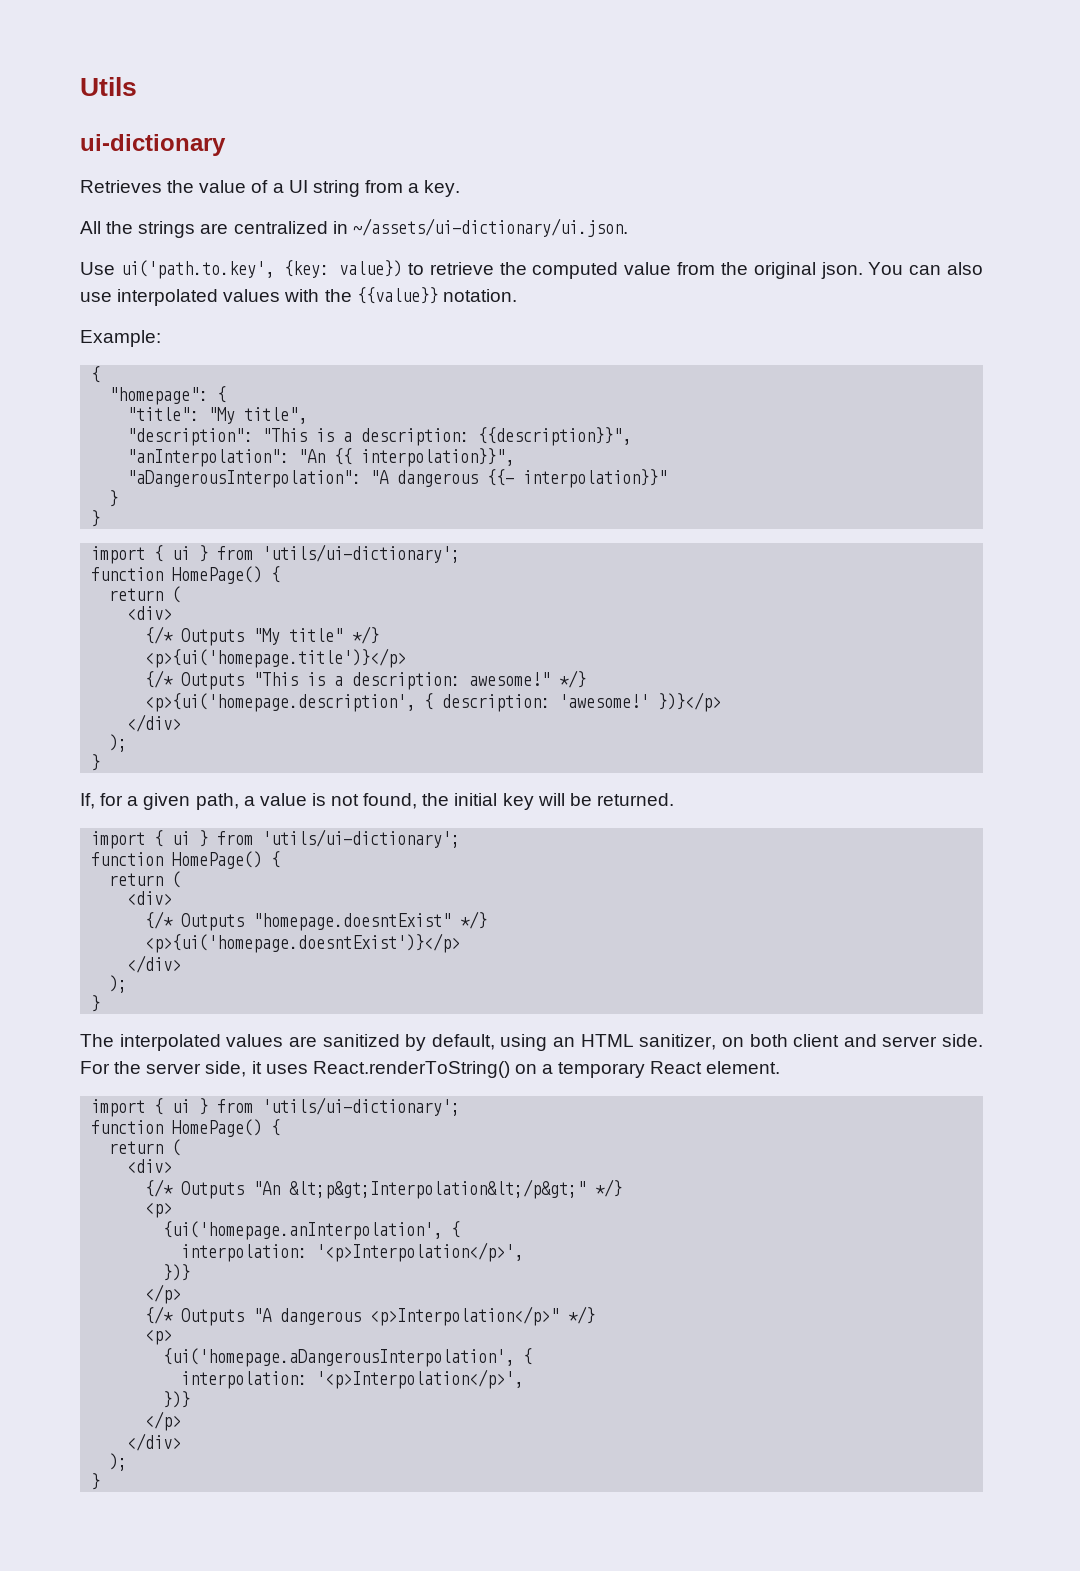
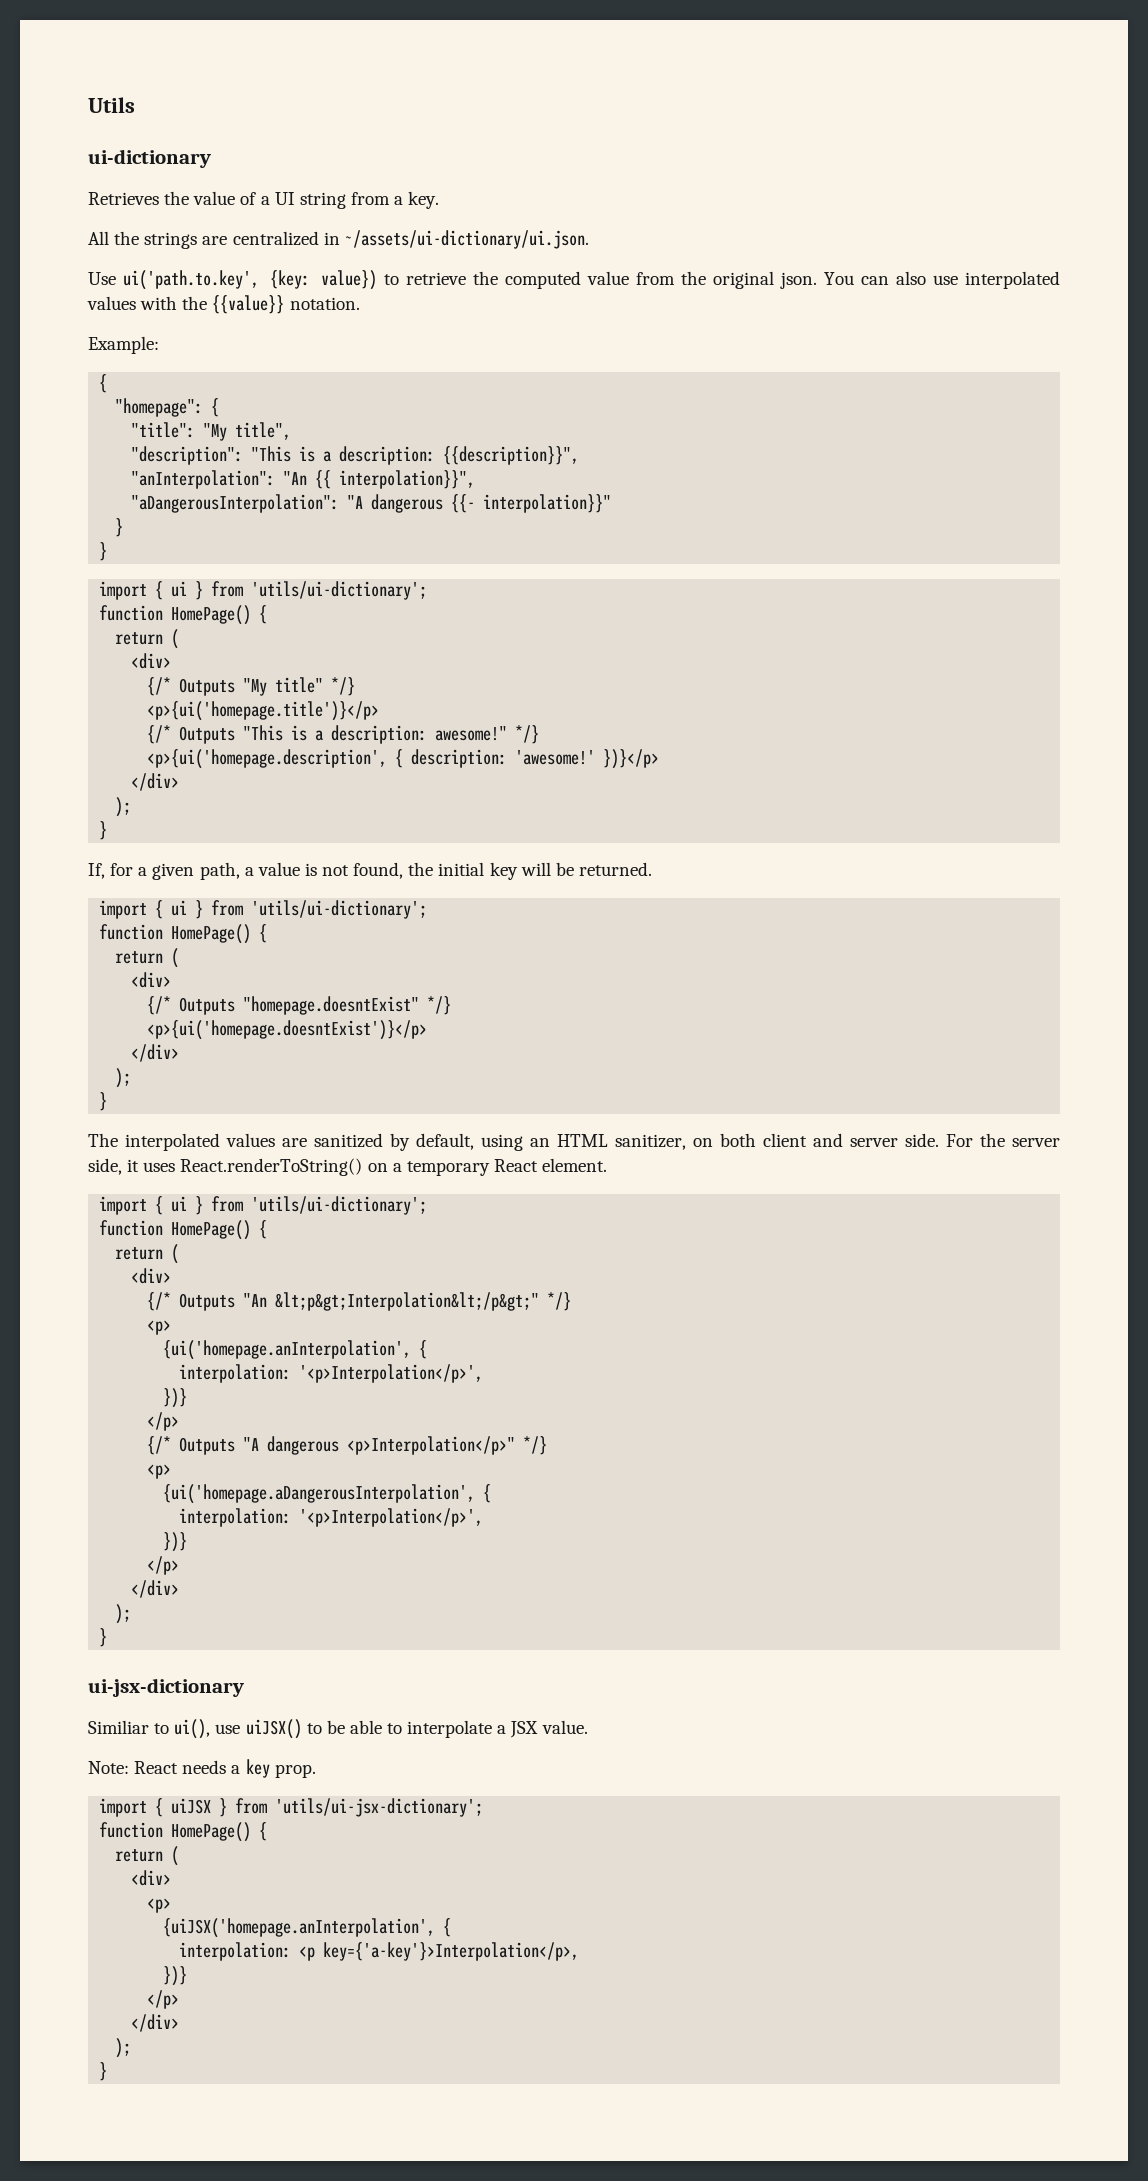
+ ui-jsx-dictionary
+ Similiar to ui(), use uiJSX() to be able to interpolate a JSX value.
+ Note: React needs a key prop.
+ import { uiJSX } from 'utils/ui-jsx-dictionary';
+ function HomePage() {
+ return (
+ <div>
+ <p>
+ {uiJSX('homepage.anInterpolation', {
+ interpolation: <p key={'a-key'}>Interpolation</p>,
+ })}
+ </p>
+ </div>
+ );
+ }

